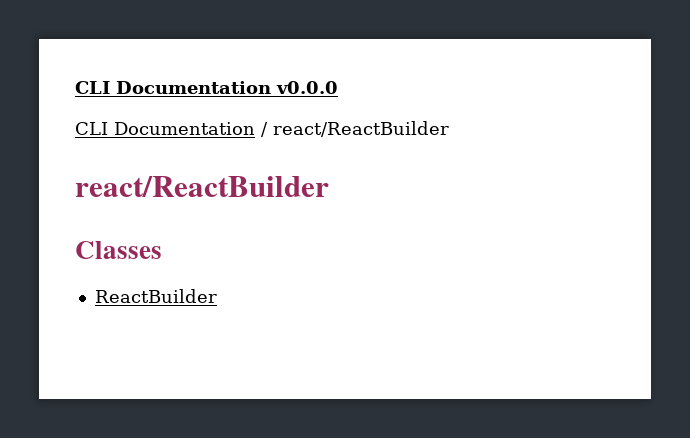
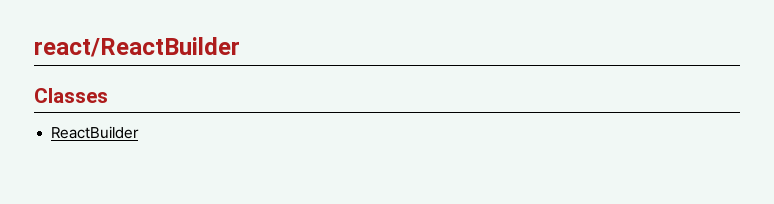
- CLI Documentation v0.0.0
- CLI Documentation / react/ReactBuilder

